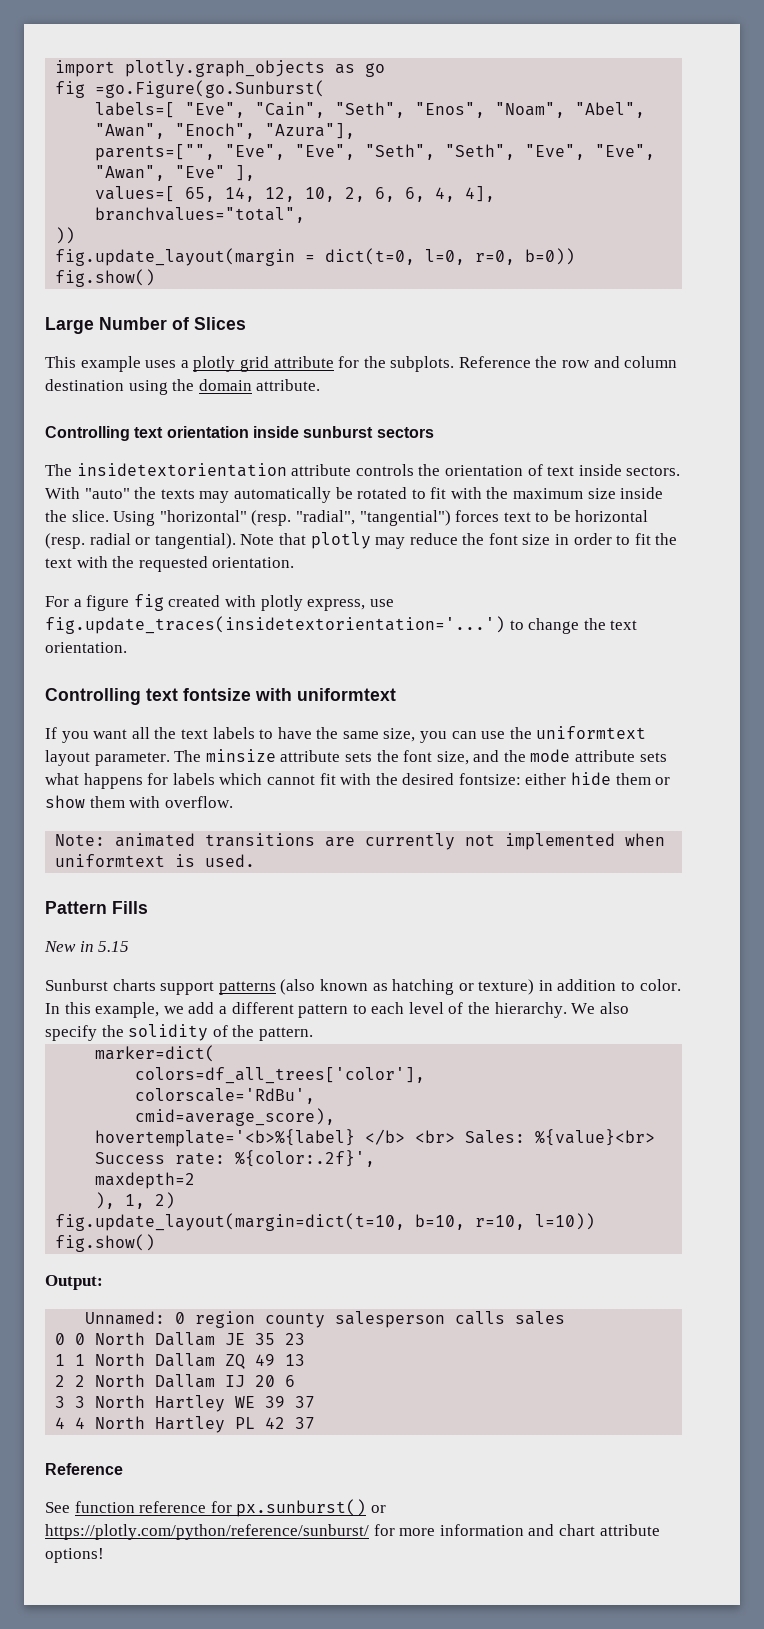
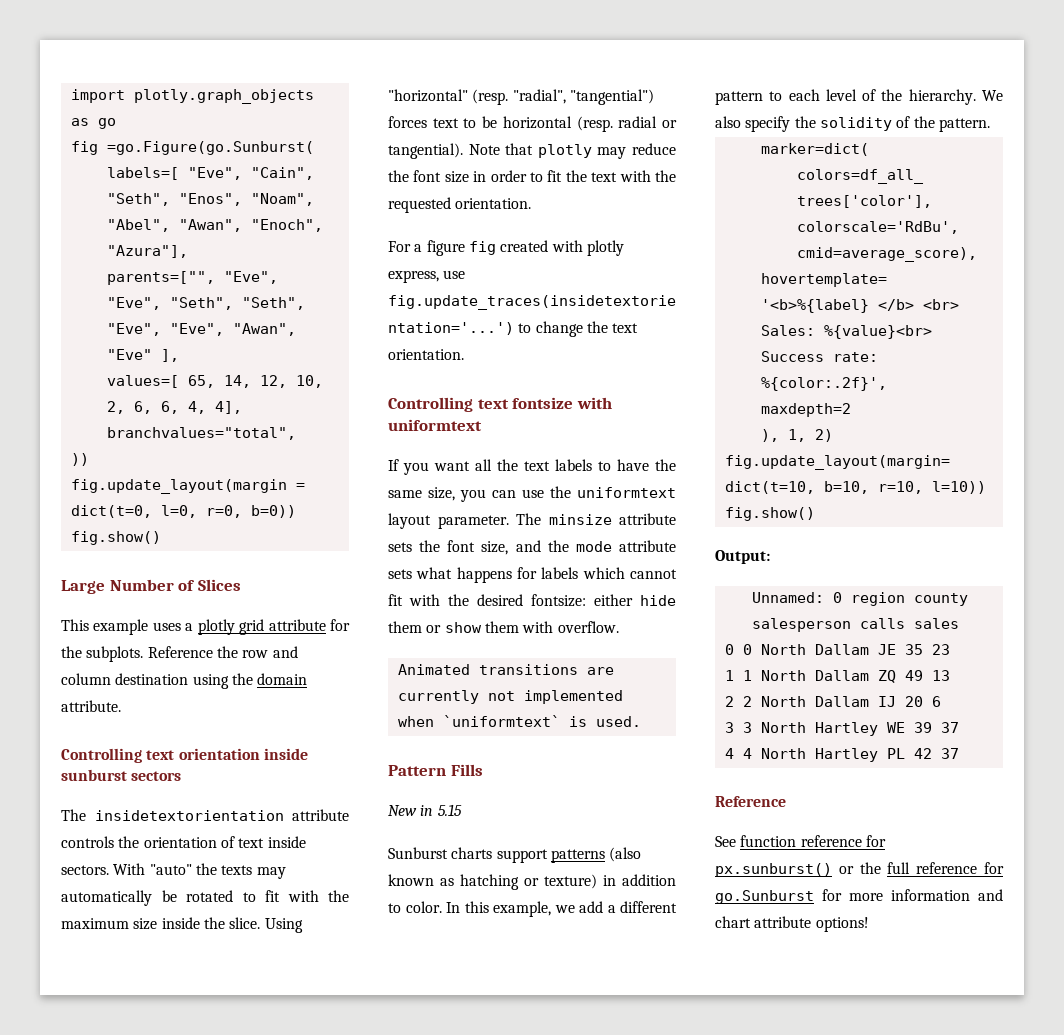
- Note: animated transitions are currently not implemented when uniformtext is used.
+ Animated transitions are currently not implemented when `uniformtext` is used.
- See function reference for px.sunburst() or https://plotly.com/python/reference/sunburst/ for more information and chart attribute options!
+ See function reference for px.sunburst() or the full reference for go.Sunburst for more information and chart attribute options!

